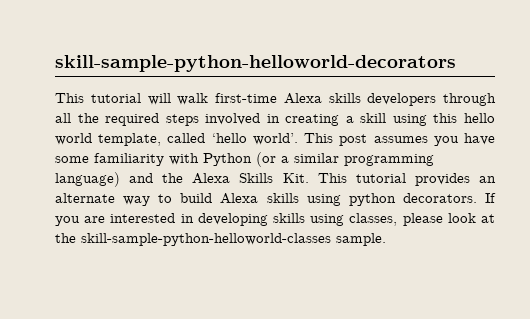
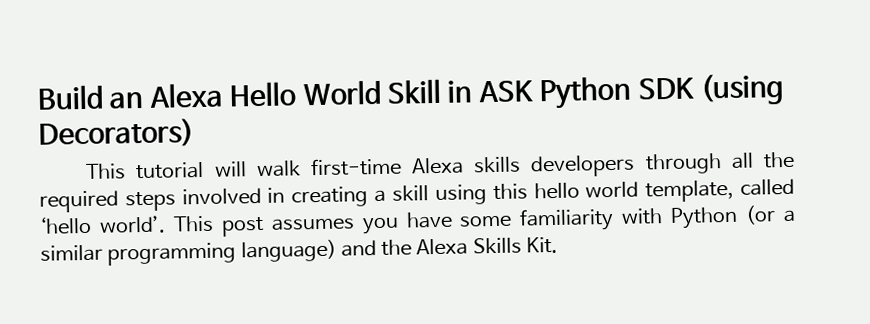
- skill-sample-python-helloworld-decorators
+ Build an Alexa Hello World Skill in ASK Python SDK (using Decorators)
- This post assumes you have some familiarity with Python (or a similar programming language) and the Alexa Skills Kit. This tutorial provides an alternate way to build Alexa skills using python decorators. If you are interested in developing skills using classes, please look at the skill-sample-python-helloworld-classes sample.
+ This post assumes you have some familiarity with Python (or a similar programming language) and the Alexa Skills Kit.

